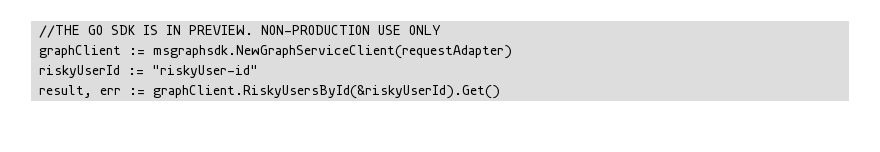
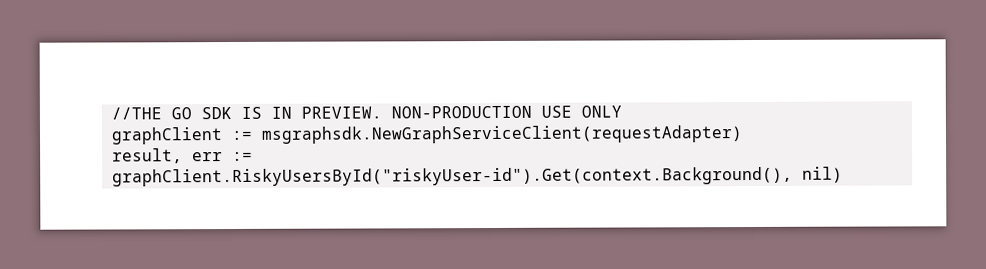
- riskyUserId := "riskyUser-id"
- result, err := graphClient.RiskyUsersById(&riskyUserId).Get()
+ result, err := graphClient.RiskyUsersById("riskyUser-id").Get(context.Background(), nil)

